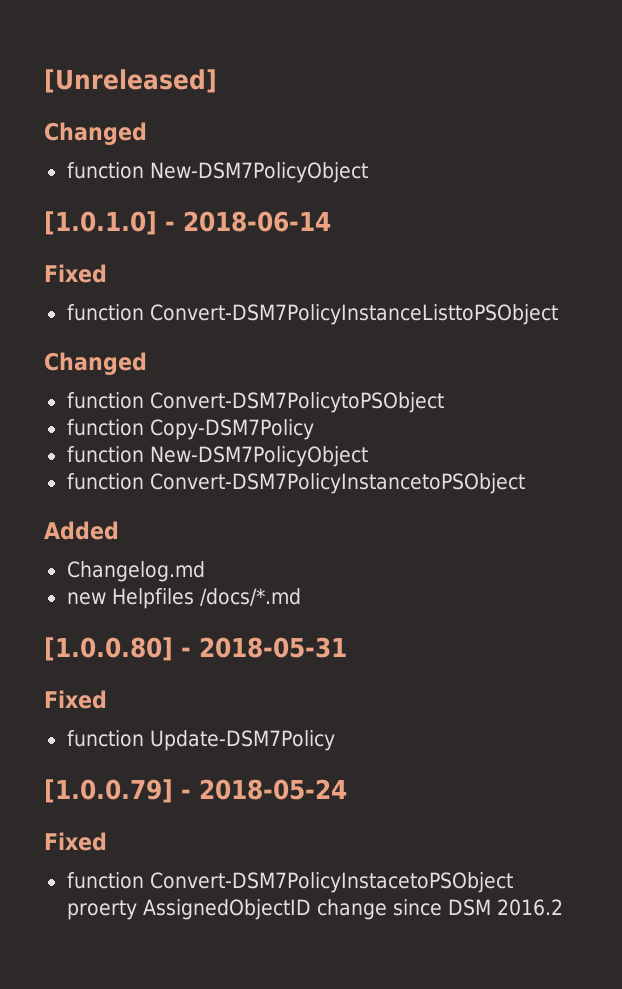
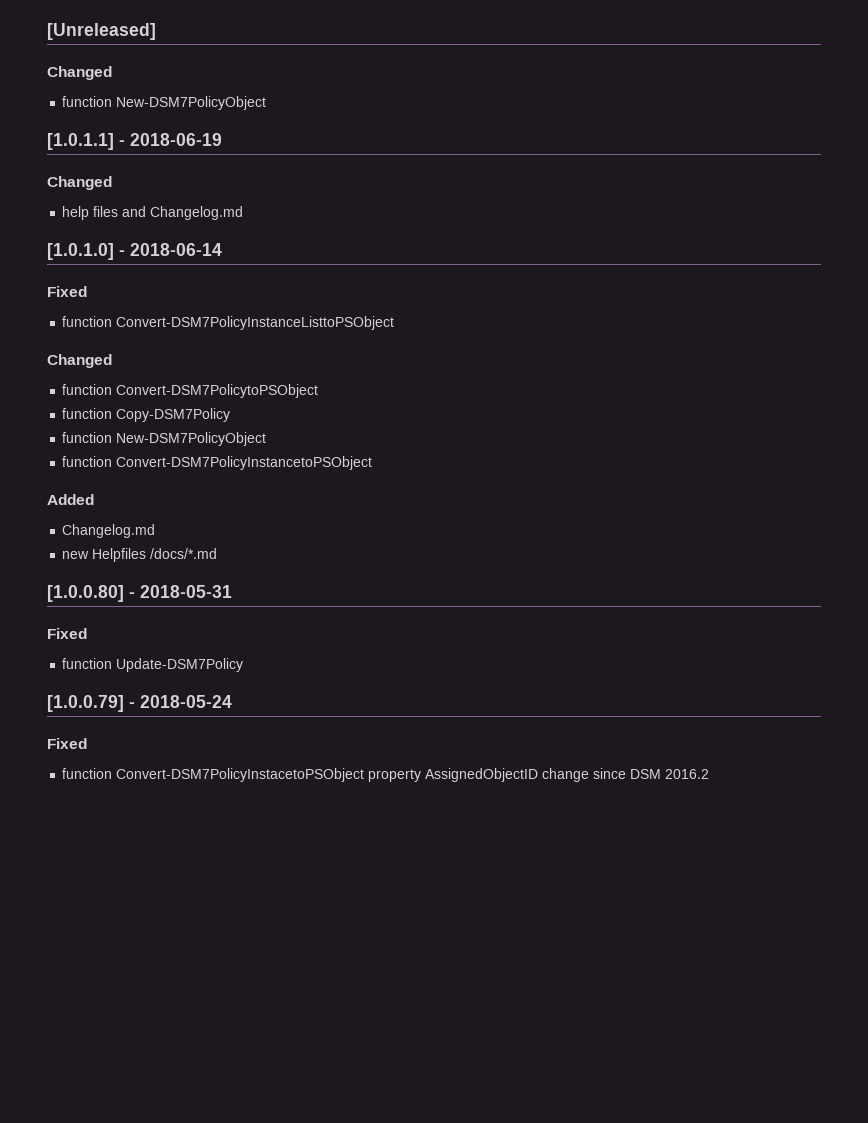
+ [1.0.1.1] - 2018-06-19
+ Changed
+ help files and Changelog.md
- function Convert-DSM7PolicyInstacetoPSObject proerty AssignedObjectID change since DSM 2016.2
+ function Convert-DSM7PolicyInstacetoPSObject property AssignedObjectID change since DSM 2016.2

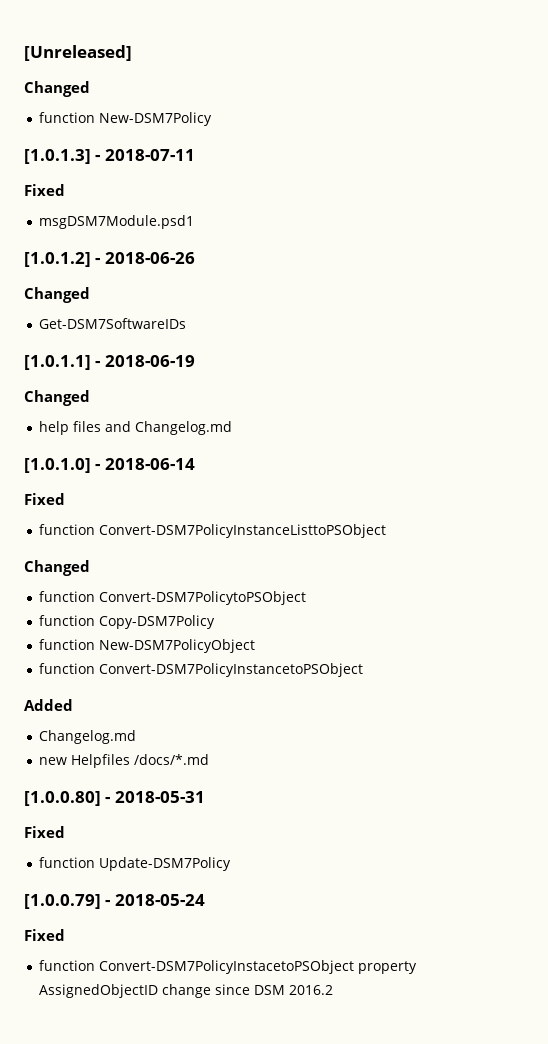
  [Unreleased]
  Changed
- function New-DSM7PolicyObject
+ function New-DSM7Policy
+ [1.0.1.3] - 2018-07-11
+ Fixed
+ msgDSM7Module.psd1
+ [1.0.1.2] - 2018-06-26
+ Changed
+ Get-DSM7SoftwareIDs

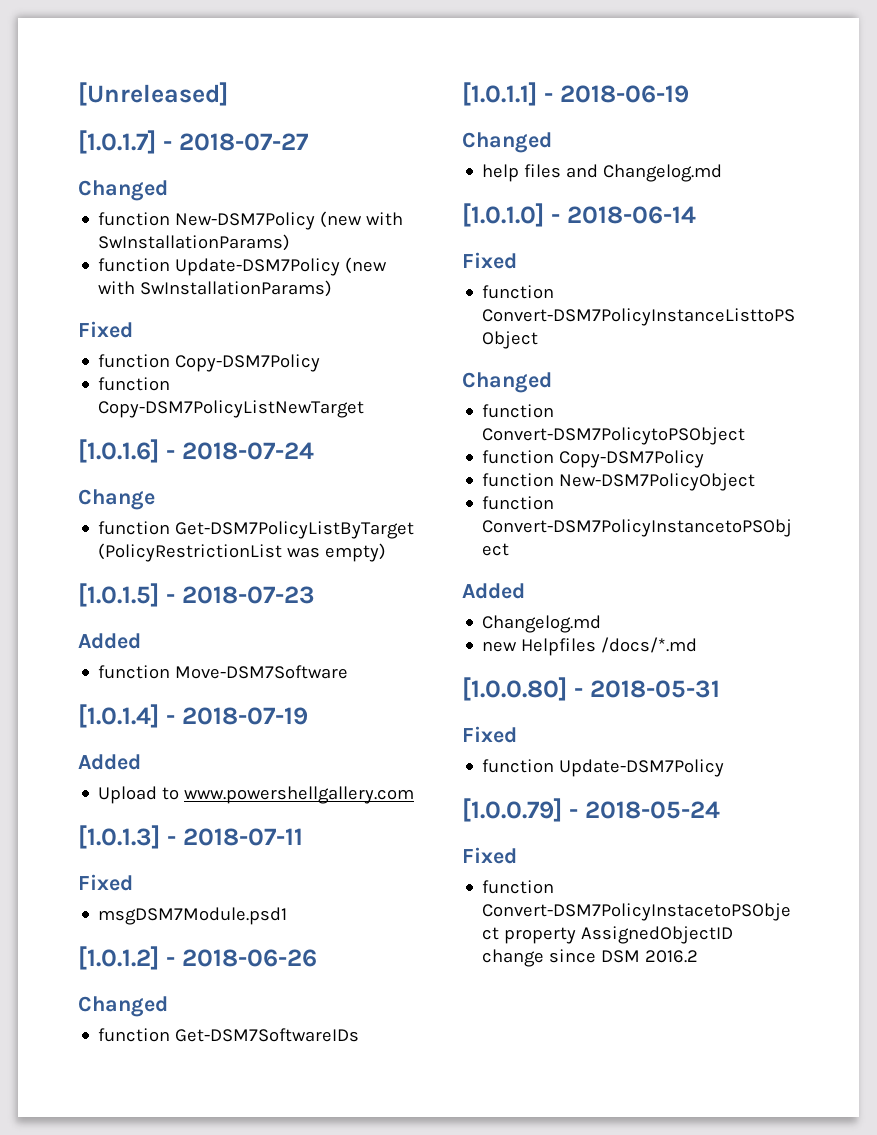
+ [1.0.1.7] - 2018-07-27
- function New-DSM7Policy
+ function New-DSM7Policy (new with SwInstallationParams)
+ function Update-DSM7Policy (new with SwInstallationParams)
+ Fixed
+ function Copy-DSM7Policy
+ function Copy-DSM7PolicyListNewTarget
+ [1.0.1.6] - 2018-07-24
+ Change
+ function Get-DSM7PolicyListByTarget (PolicyRestrictionList was empty)
+ [1.0.1.5] - 2018-07-23
+ Added
+ function Move-DSM7Software
+ [1.0.1.4] - 2018-07-19
+ Added
+ Upload to www.powershellgallery.com
- Get-DSM7SoftwareIDs
+ function Get-DSM7SoftwareIDs

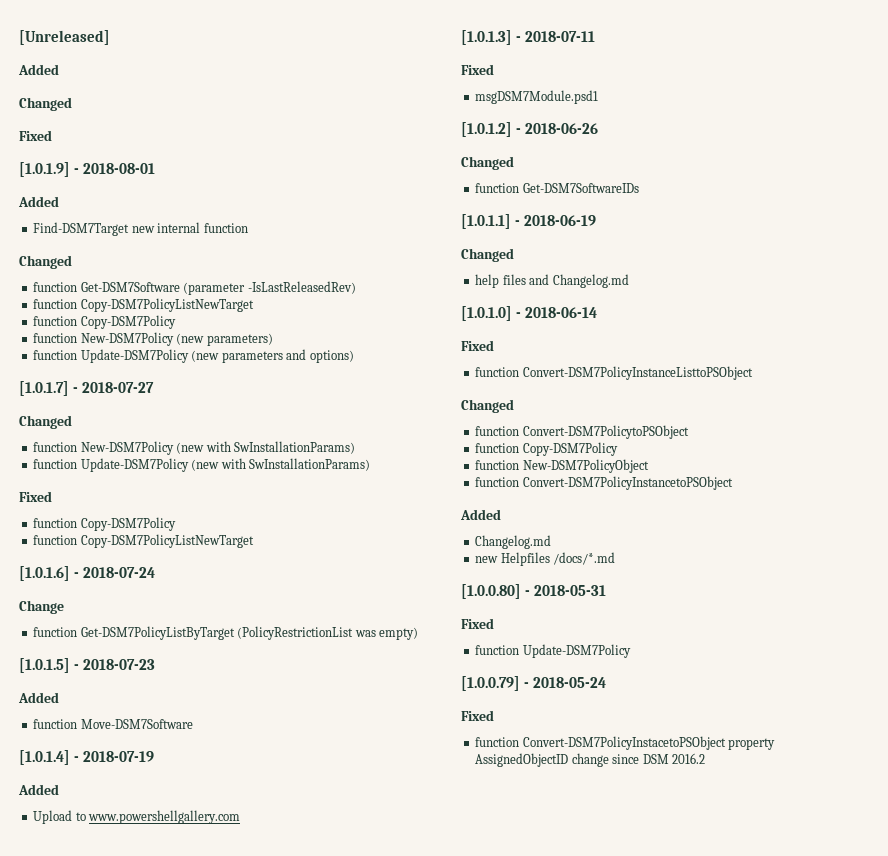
  [Unreleased]
+ Added
+ Changed
+ Fixed
+ [1.0.1.9] - 2018-08-01
+ Added
+ Find-DSM7Target new internal function
+ Changed
+ function Get-DSM7Software (parameter -IsLastReleasedRev)
+ function Copy-DSM7PolicyListNewTarget
+ function Copy-DSM7Policy
+ function New-DSM7Policy (new parameters)
+ function Update-DSM7Policy (new parameters and options)

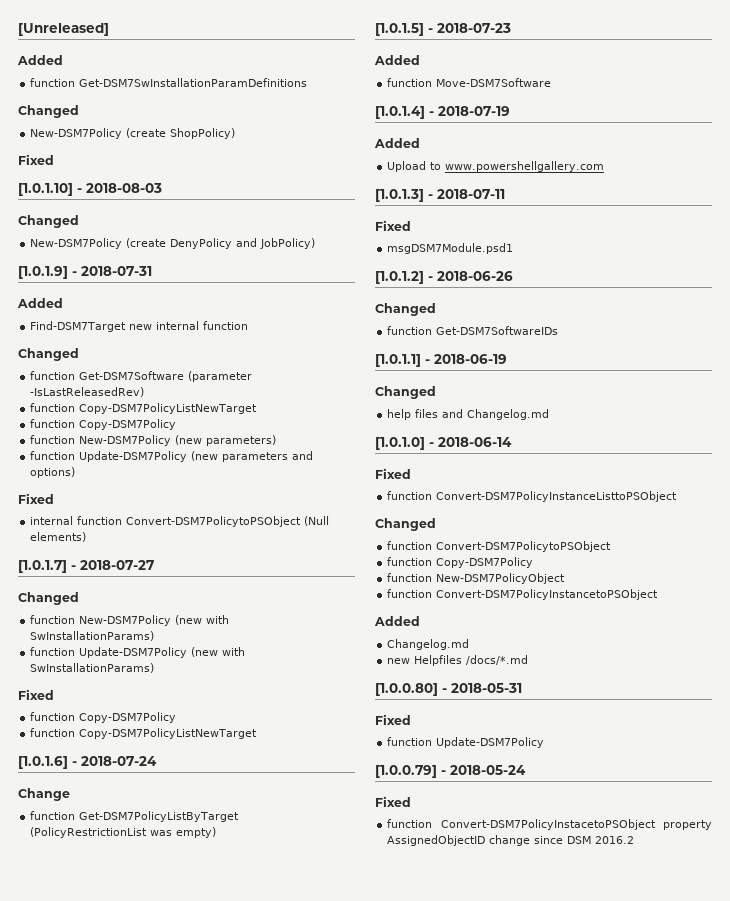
  [Unreleased]
  Added
+ function Get-DSM7SwInstallationParamDefinitions
  Changed
+ New-DSM7Policy (create ShopPolicy)
  Fixed
+ [1.0.1.10] - 2018-08-03
+ Changed
+ New-DSM7Policy (create DenyPolicy and JobPolicy)
- [1.0.1.9] - 2018-08-01
+ [1.0.1.9] - 2018-07-31
  function Update-DSM7Policy (new parameters and options)
+ Fixed
+ internal function Convert-DSM7PolicytoPSObject (Null elements)

